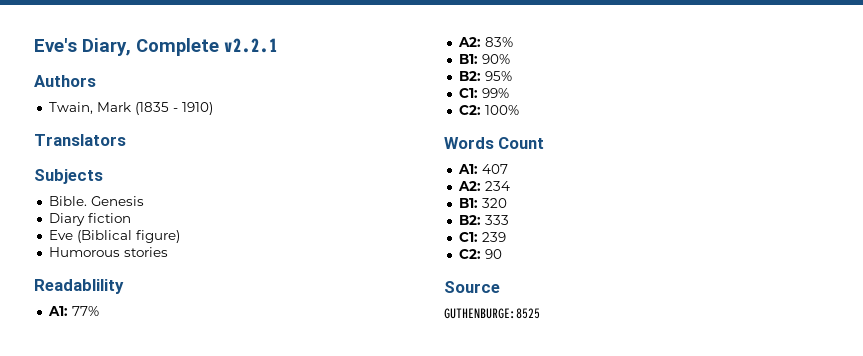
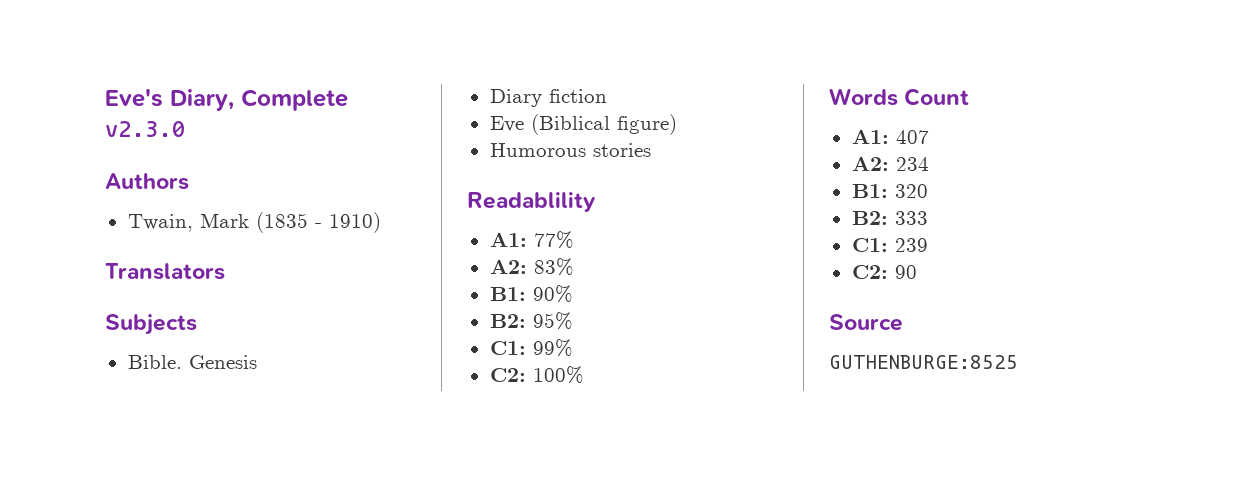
- Eve's Diary, Complete v2.2.1
+ Eve's Diary, Complete v2.3.0

